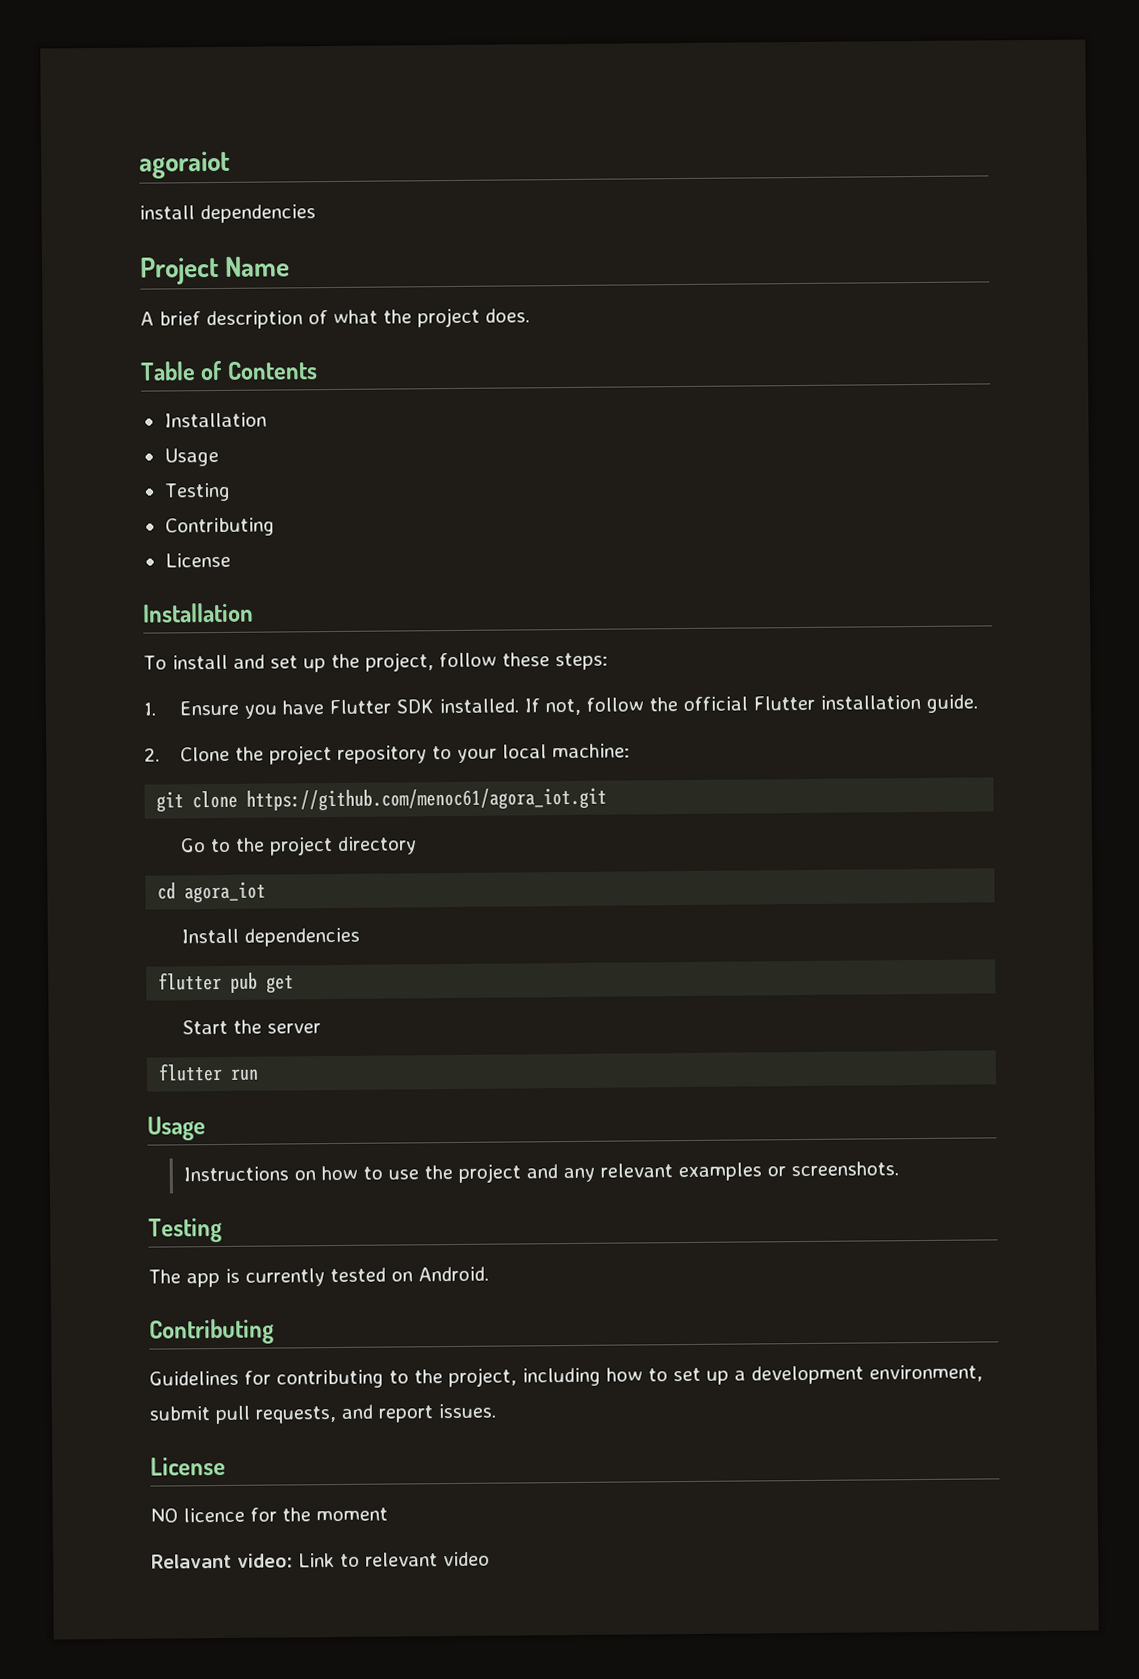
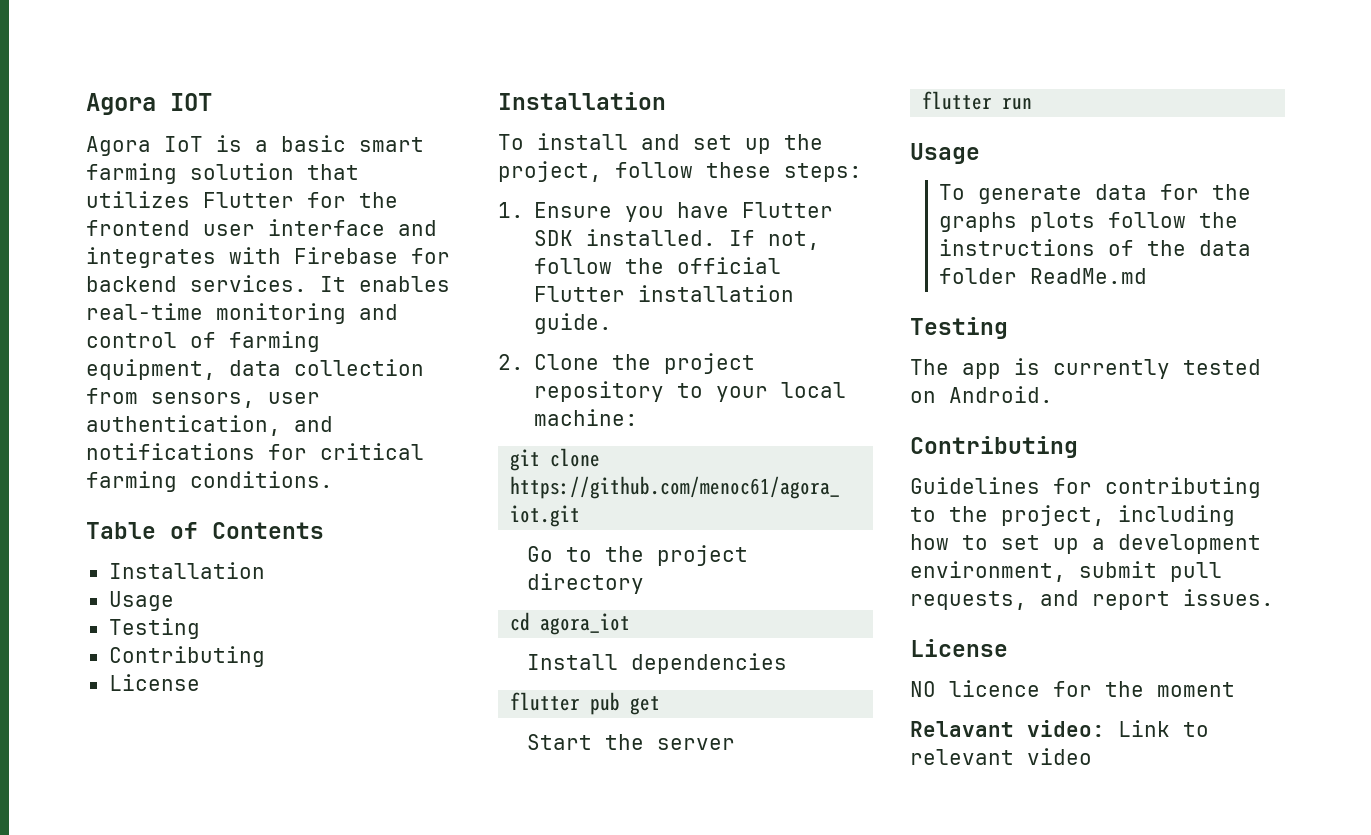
- agoraiot
- install dependencies
- Project Name
- A brief description of what the project does.
+ Agora IOT
+ Agora IoT is a basic smart farming solution that utilizes Flutter for the frontend user interface and integrates with Firebase for backend services. It enables real-time monitoring and control of farming equipment, data collection from sensors, user authentication, and notifications for critical farming conditions.
- Instructions on how to use the project and any relevant examples or screenshots.
+ To generate data for the graphs plots follow the instructions of the data folder ReadMe.md

